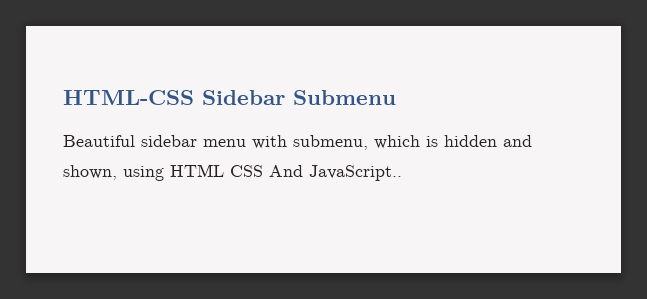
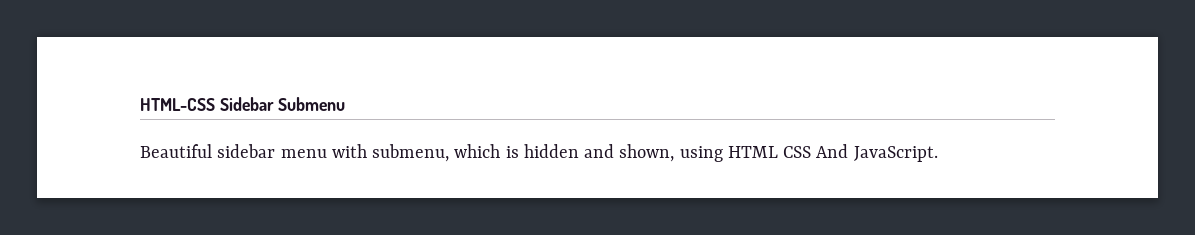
- Beautiful sidebar menu with submenu, which is hidden and shown, using HTML CSS And JavaScript..
+ Beautiful sidebar menu with submenu, which is hidden and shown, using HTML CSS And JavaScript.

